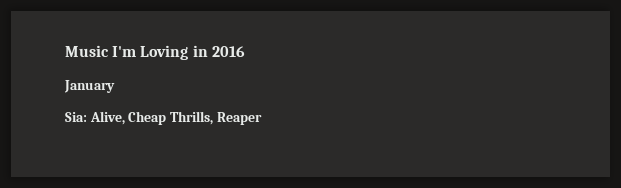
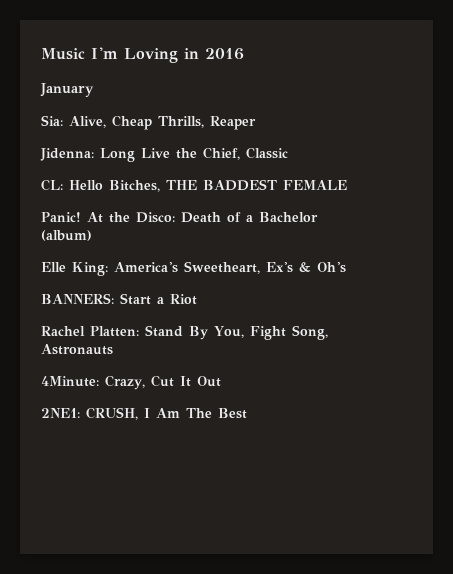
+ Jidenna: Long Live the Chief, Classic
+ CL: Hello Bitches, THE BADDEST FEMALE
+ Panic! At the Disco: Death of a Bachelor (album)
+ Elle King: America's Sweetheart, Ex's & Oh's
+ BANNERS: Start a Riot
+ Rachel Platten: Stand By You, Fight Song, Astronauts
+ 4Minute: Crazy, Cut It Out
+ 2NE1: CRUSH, I Am The Best

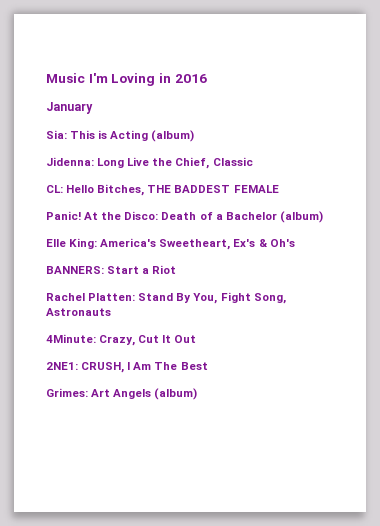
- Sia: Alive, Cheap Thrills, Reaper
+ Sia: This is Acting (album)
+ Grimes: Art Angels (album)

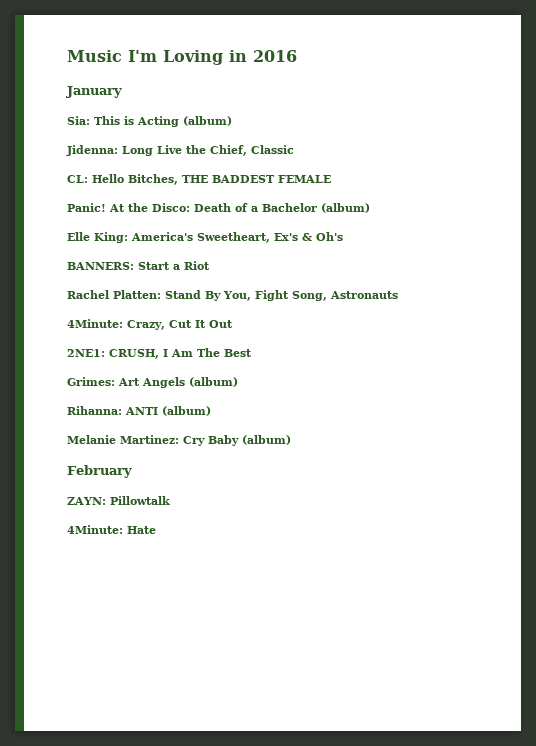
+ Rihanna: ANTI (album)
+ Melanie Martinez: Cry Baby (album)
+ February
+ ZAYN: Pillowtalk
+ 4Minute: Hate

